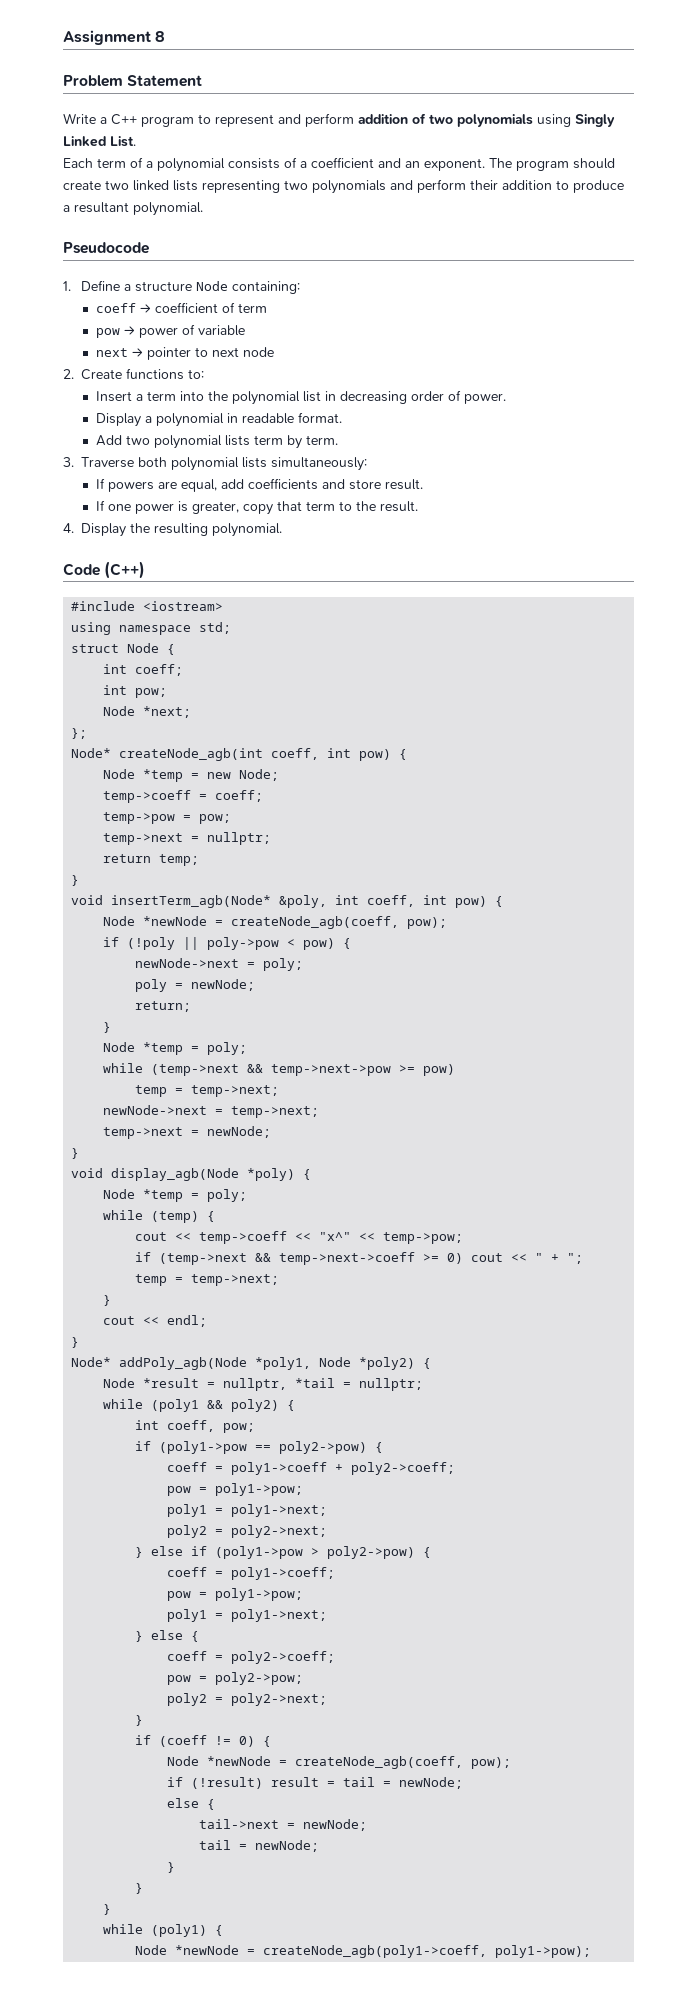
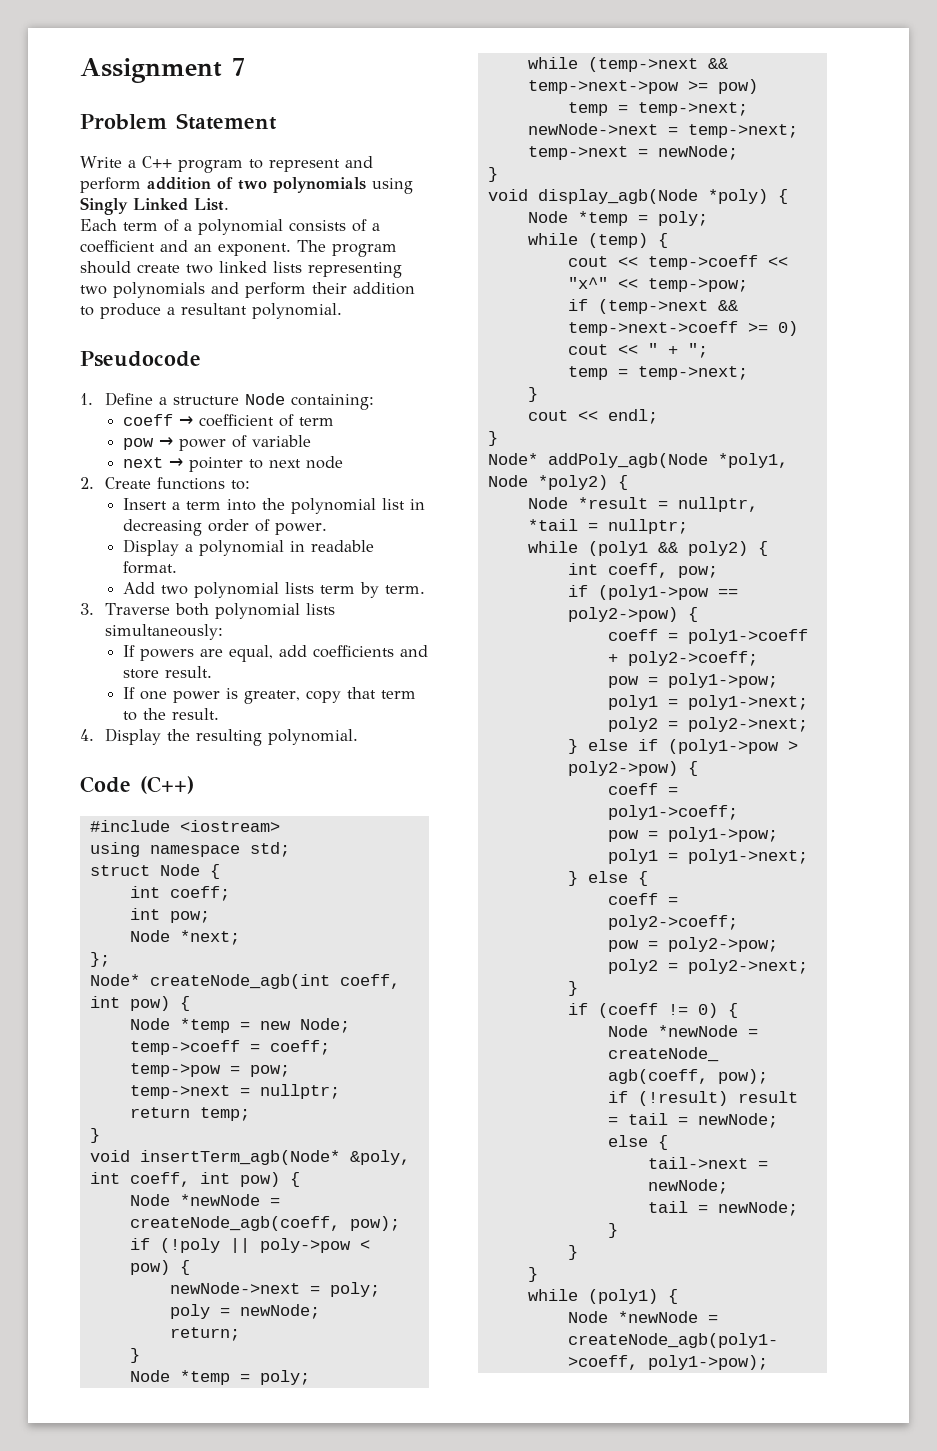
- Assignment 8
+ Assignment 7

